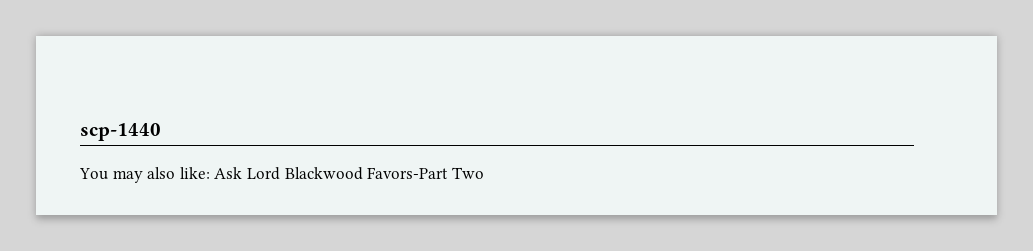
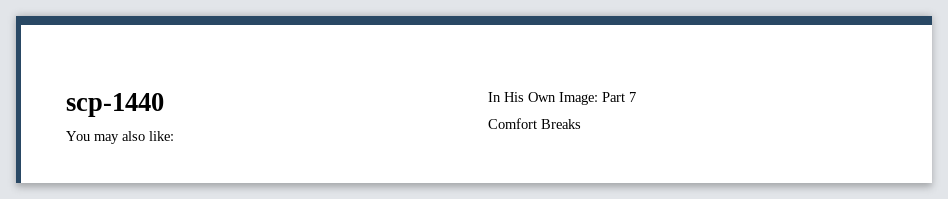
- You may also like: Ask Lord Blackwood Favors-Part Two
+ You may also like:
+ In His Own Image: Part 7
+ Comfort Breaks

